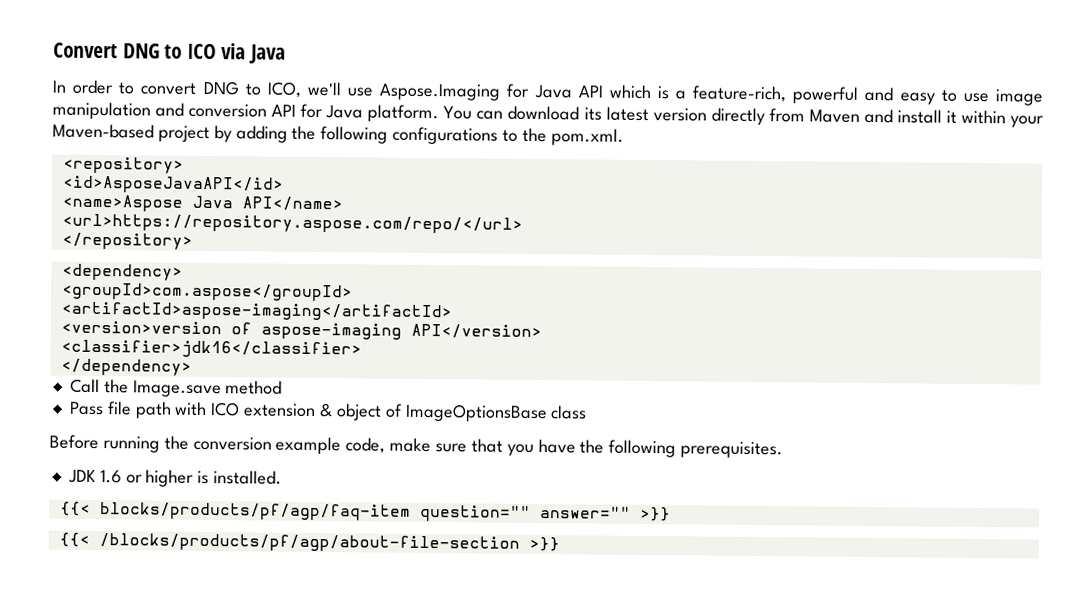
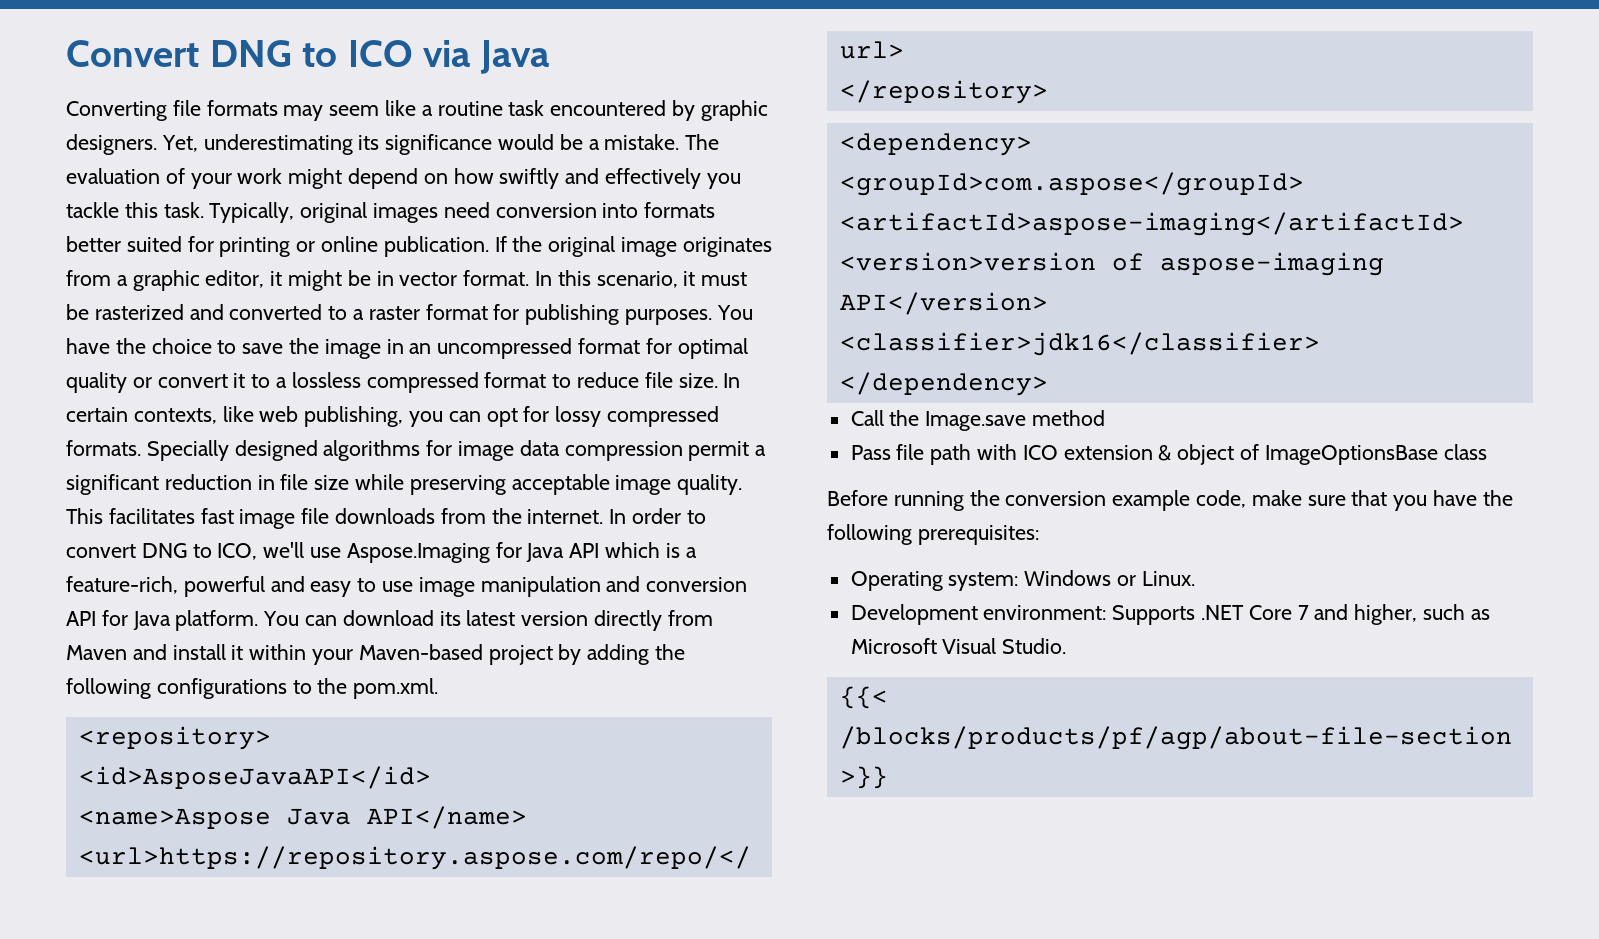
+ Converting file formats may seem like a routine task encountered by graphic designers. Yet, underestimating its significance would be a mistake. The evaluation of your work might depend on how swiftly and effectively you tackle this task. Typically, original images need conversion into formats better suited for printing or online publication. If the original image originates from a graphic editor, it might be in vector format. In this scenario, it must be rasterized and converted to a raster format for publishing purposes. You have the choice to save the image in an uncompressed format for optimal quality or convert it to a lossless compressed format to reduce file size. In certain contexts, like web publishing, you can opt for lossy compressed formats. Specially designed algorithms for image data compression permit a significant reduction in file size while preserving acceptable image quality. This facilitates fast image file downloads from the internet.
- Before running the conversion example code, make sure that you have the following prerequisites.
- JDK 1.6 or higher is installed.
- {{< blocks/products/pf/agp/faq-item question="" answer="" >}}
+ Before running the conversion example code, make sure that you have the following prerequisites:
+ Operating system: Windows or Linux.
+ Development environment: Supports .NET Core 7 and higher, such as Microsoft Visual Studio.

